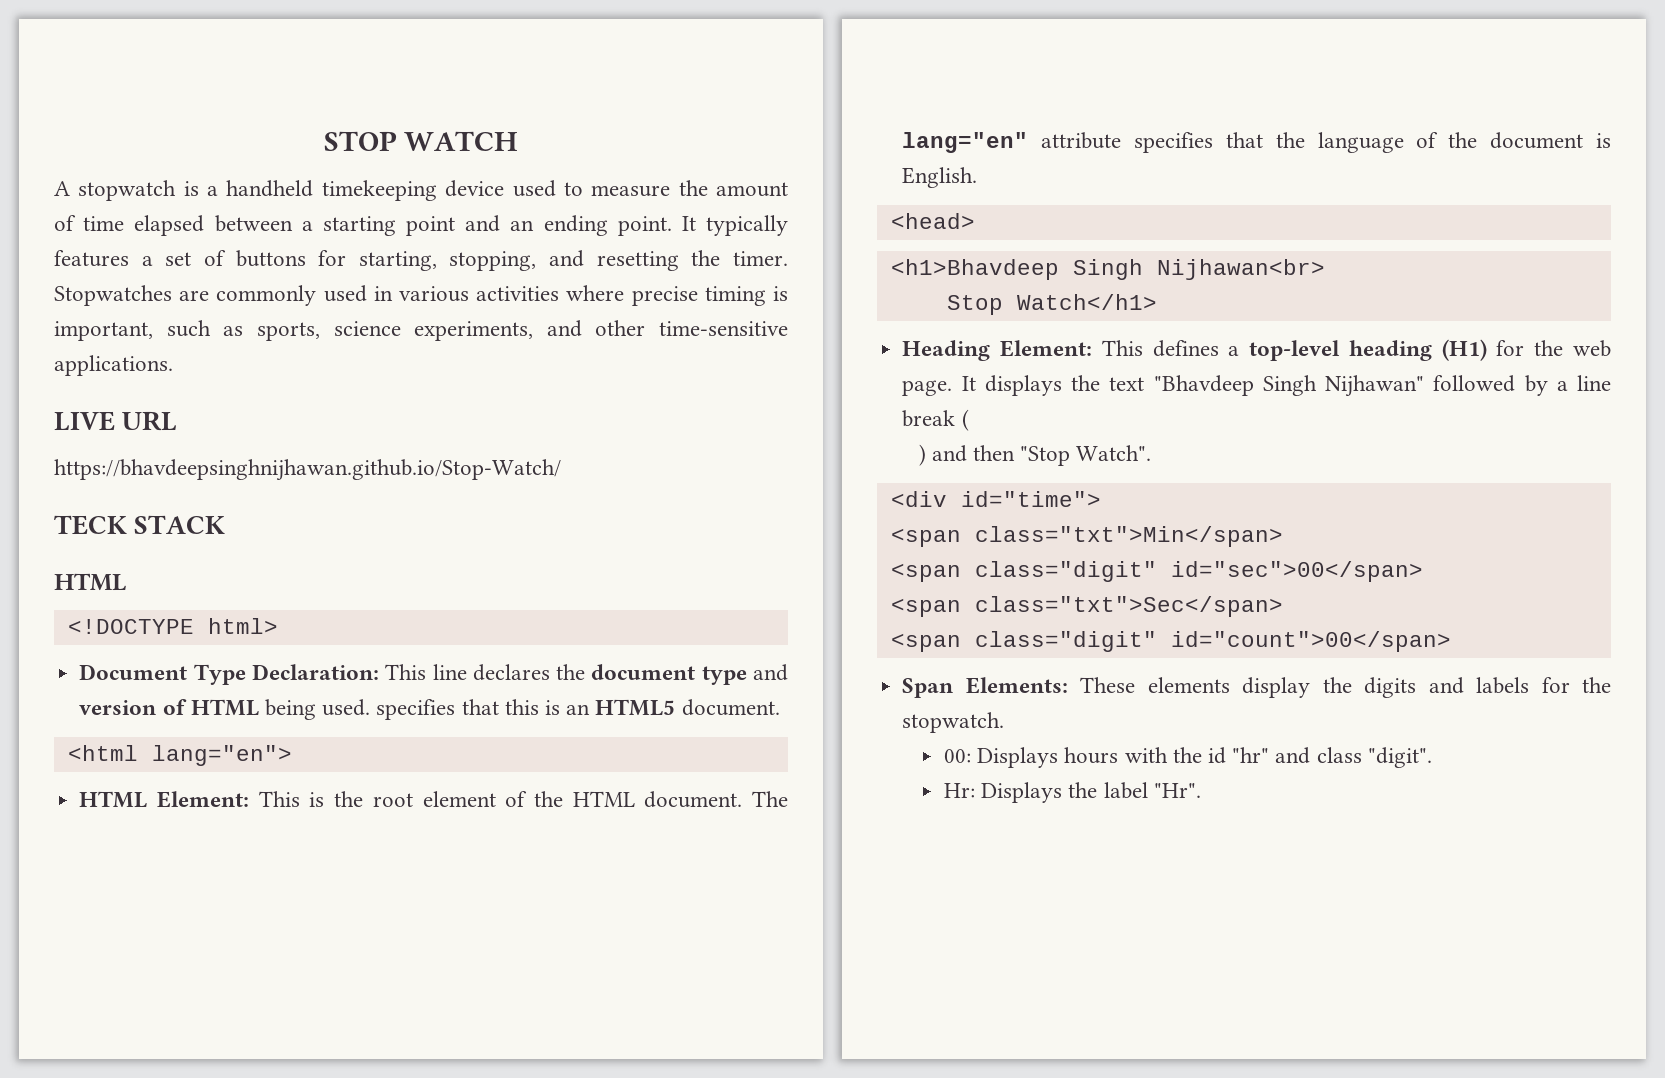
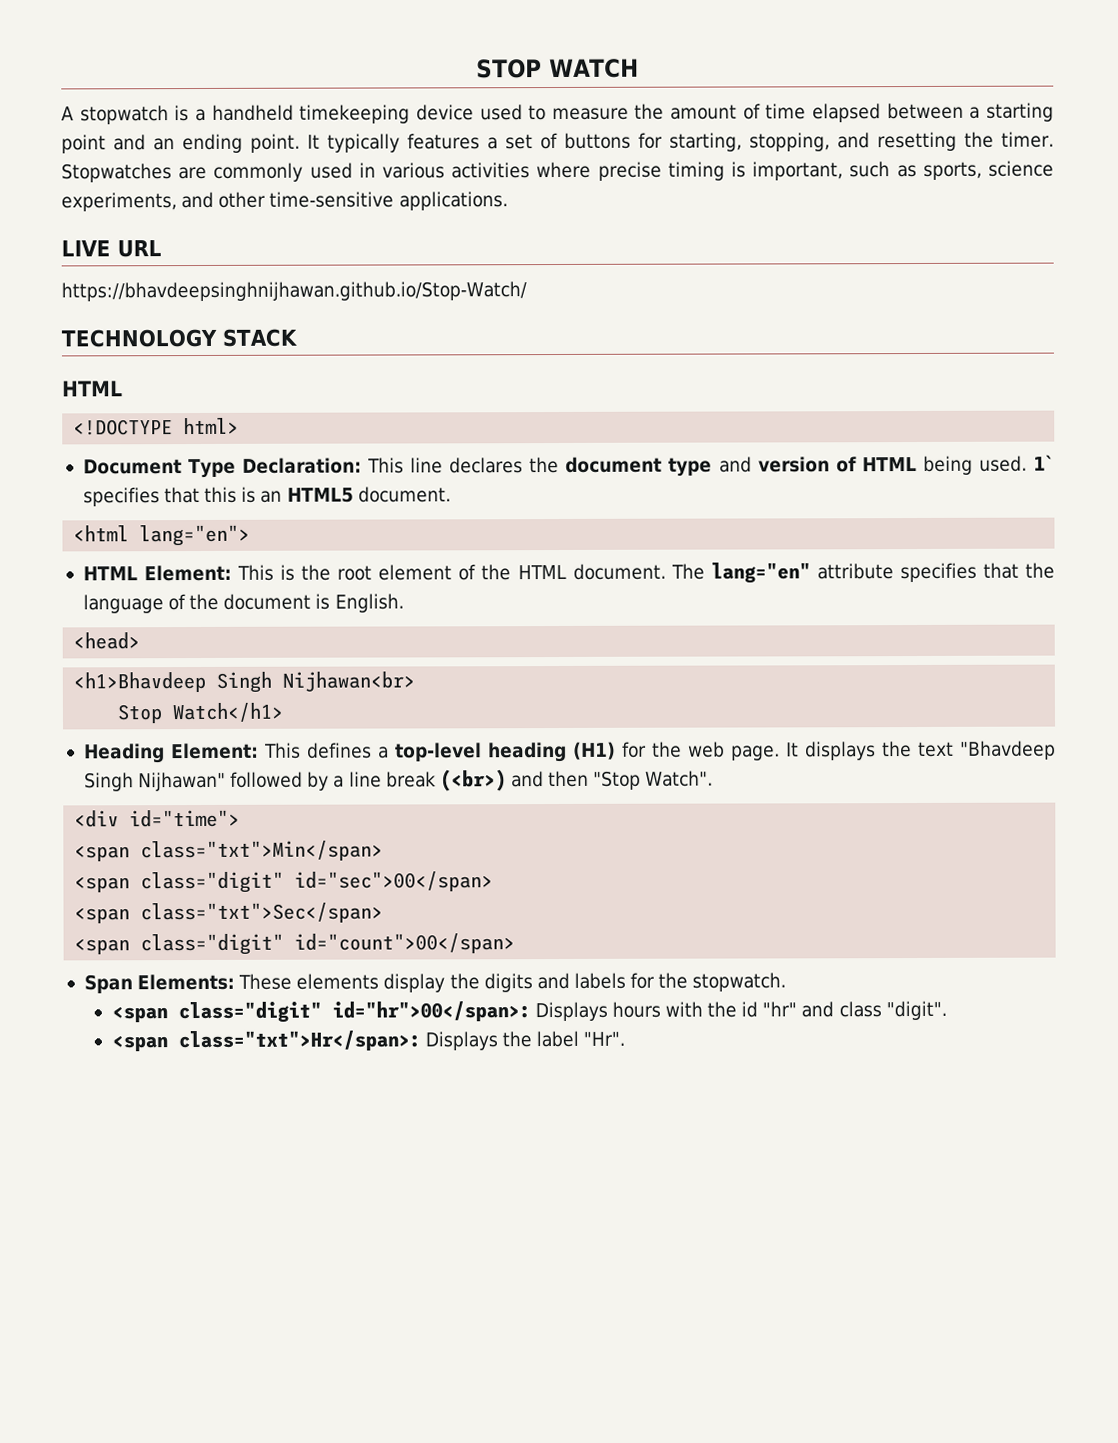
- TECK STACK
+ TECHNOLOGY STACK
- Document Type Declaration: This line declares the document type and version of HTML being used. specifies that this is an HTML5 document.
+ Document Type Declaration: This line declares the document type and version of HTML being used. 1` specifies that this is an HTML5 document.
- It displays the text "Bhavdeep Singh Nijhawan" followed by a line break (
- ) and then "Stop Watch".
+ It displays the text "Bhavdeep Singh Nijhawan" followed by a line break (<br>) and then "Stop Watch".
- 00: Displays hours with the id "hr" and class "digit".
+ <span class="digit" id="hr">00</span>: Displays hours with the id "hr" and class "digit".
- Hr: Displays the label "Hr".
+ <span class="txt">Hr</span>: Displays the label "Hr".

